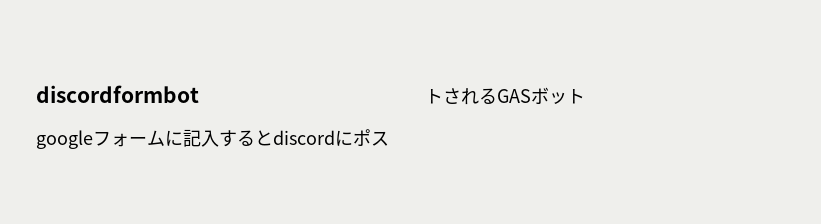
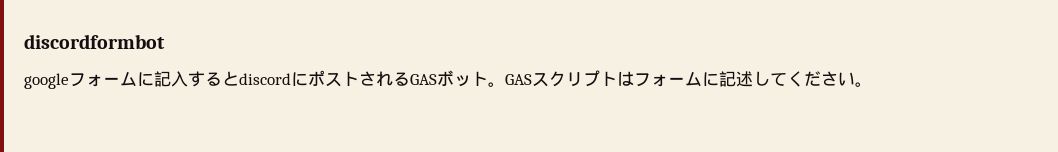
- googleフォームに記入するとdiscordにポストされるGASボット
+ googleフォームに記入するとdiscordにポストされるGASボット。GASスクリプトはフォームに記述してください。

